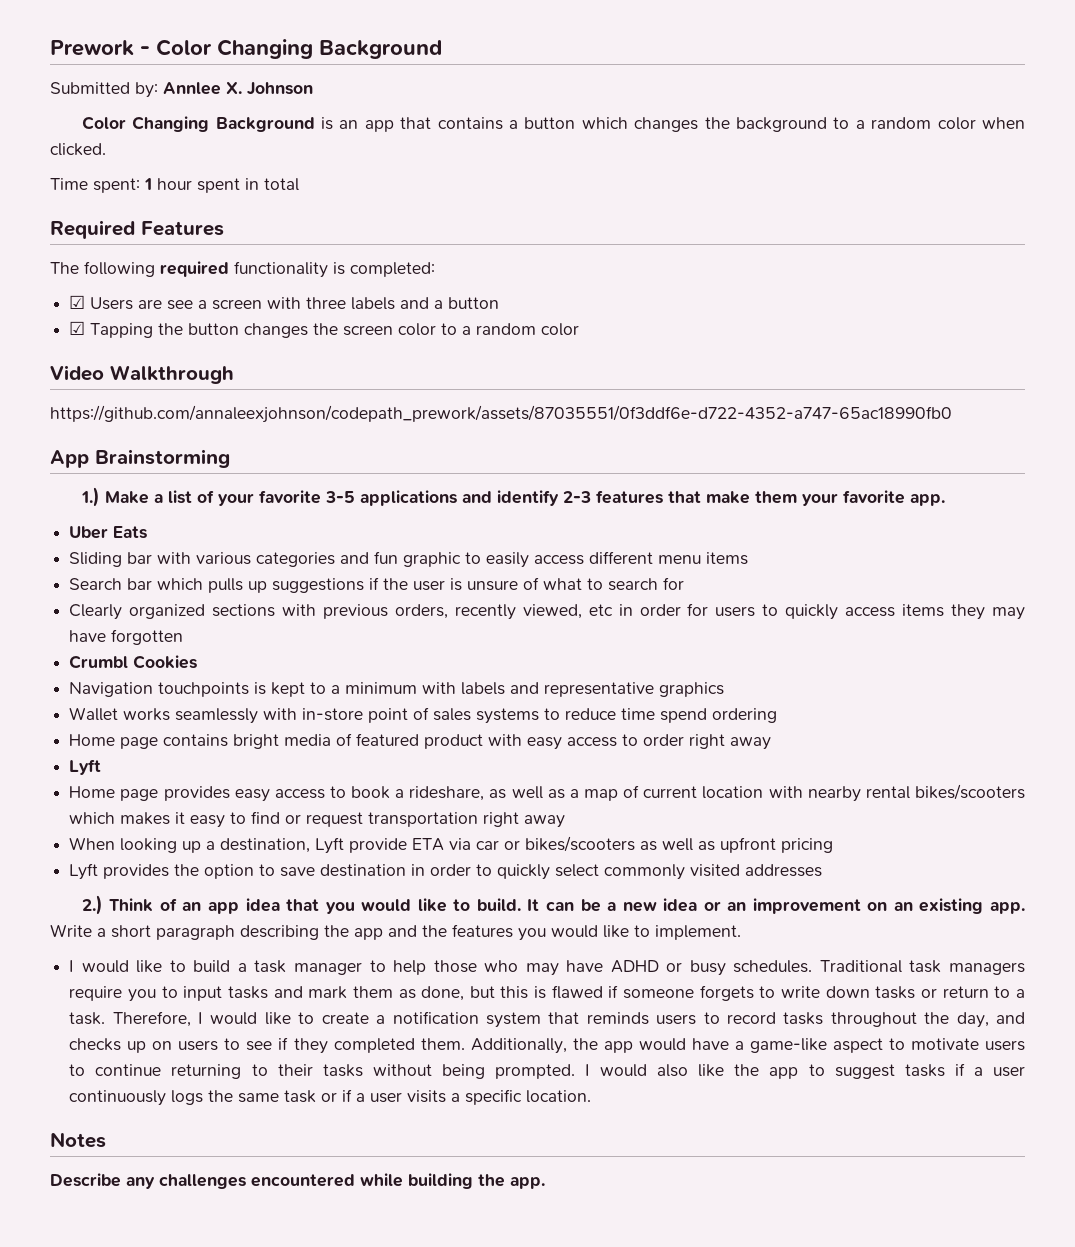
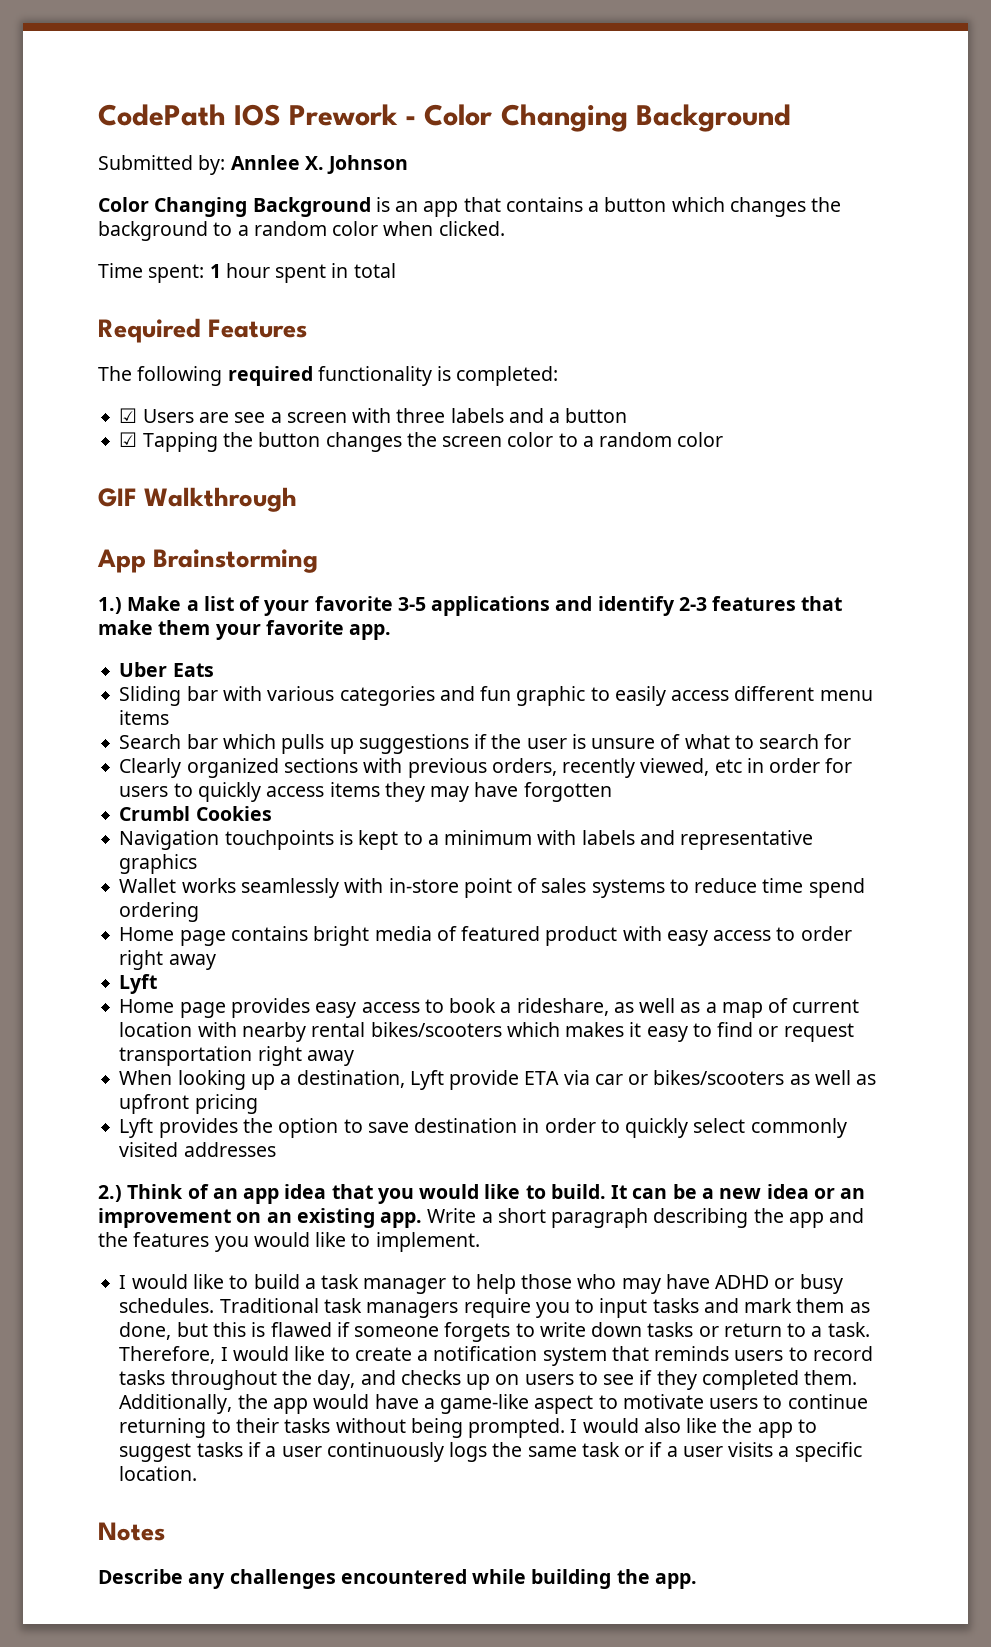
- Prework - Color Changing Background
+ CodePath IOS Prework - Color Changing Background
- Video Walkthrough
+ GIF Walkthrough
- https://github.com/annaleexjohnson/codepath_prework/assets/87035551/0f3ddf6e-d722-4352-a747-65ac18990fb0

